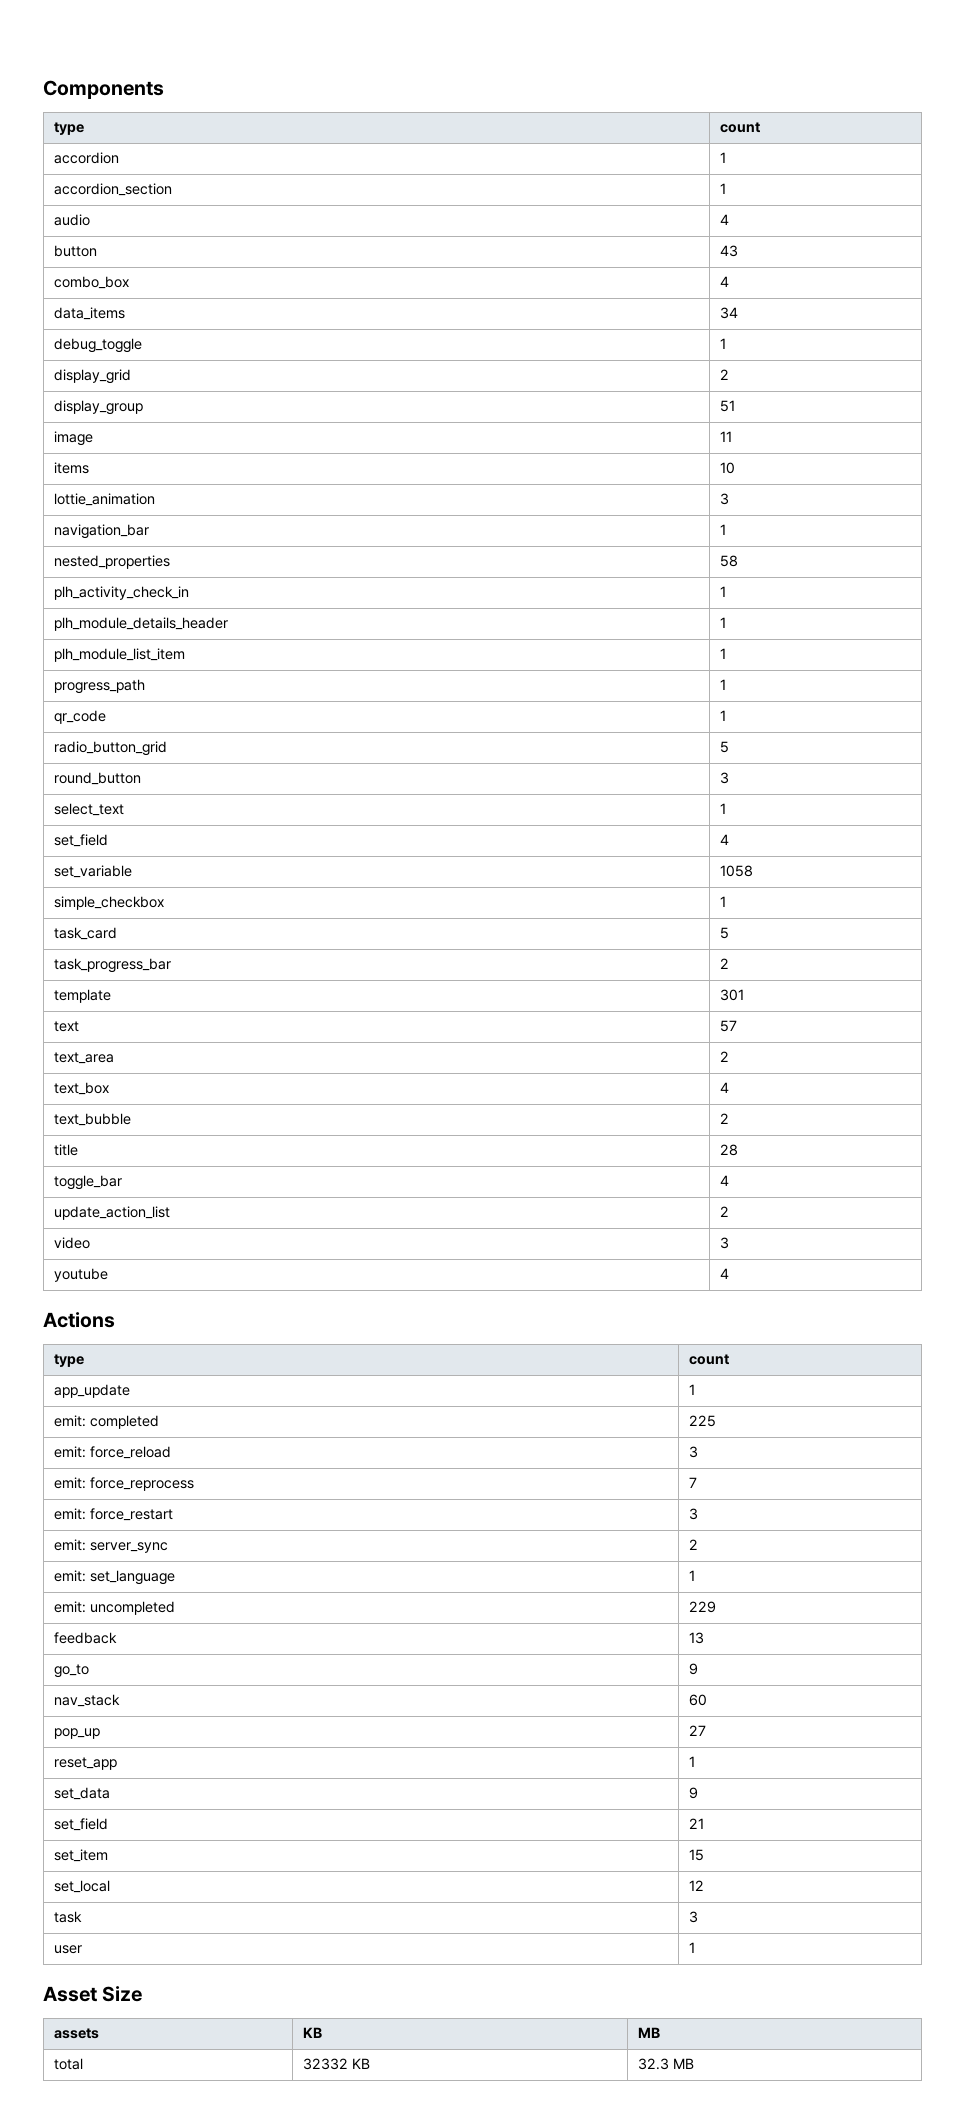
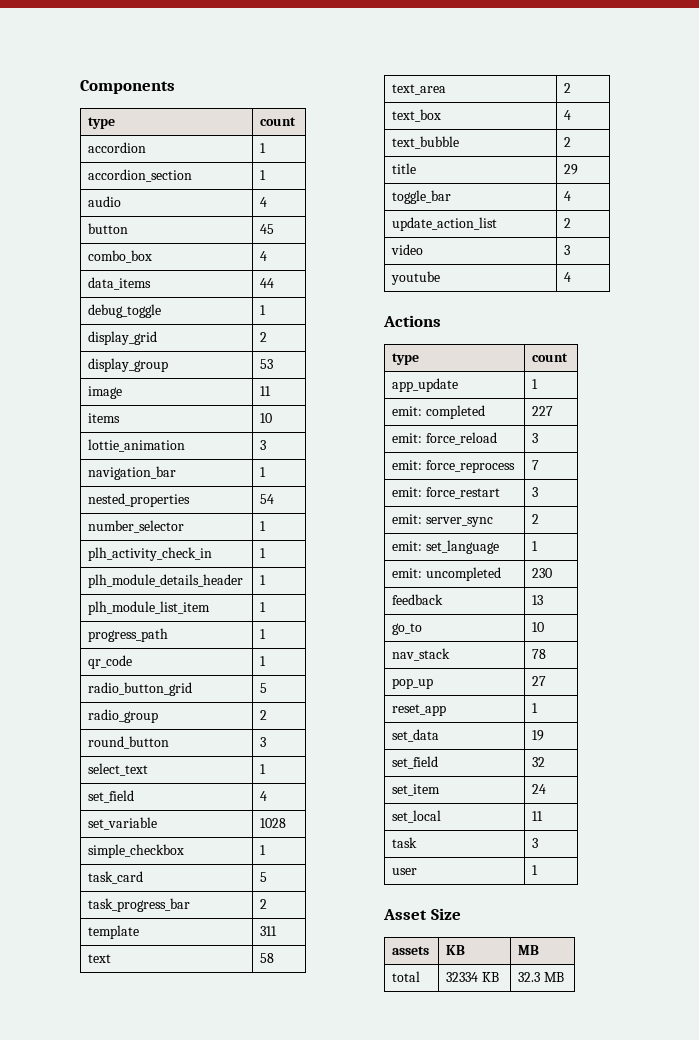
- button | 43
+ button | 45
- data_items | 34
+ data_items | 44
- display_group | 51
+ display_group | 53
- nested_properties | 58
+ nested_properties | 54
+ number_selector | 1
+ radio_group | 2
- set_variable | 1058
+ set_variable | 1028
- template | 301
+ template | 311
- text | 57
+ text | 58
- title | 28
+ title | 29
- emit: completed | 225
+ emit: completed | 227
- emit: uncompleted | 229
+ emit: uncompleted | 230
- go_to | 9
+ go_to | 10
- nav_stack | 60
+ nav_stack | 78
- set_data | 9
- set_field | 21
+ set_data | 19
+ set_field | 32
- set_item | 15
+ set_item | 24
- set_local | 12
+ set_local | 11
- total | 32332 KB | 32.3 MB
+ total | 32334 KB | 32.3 MB

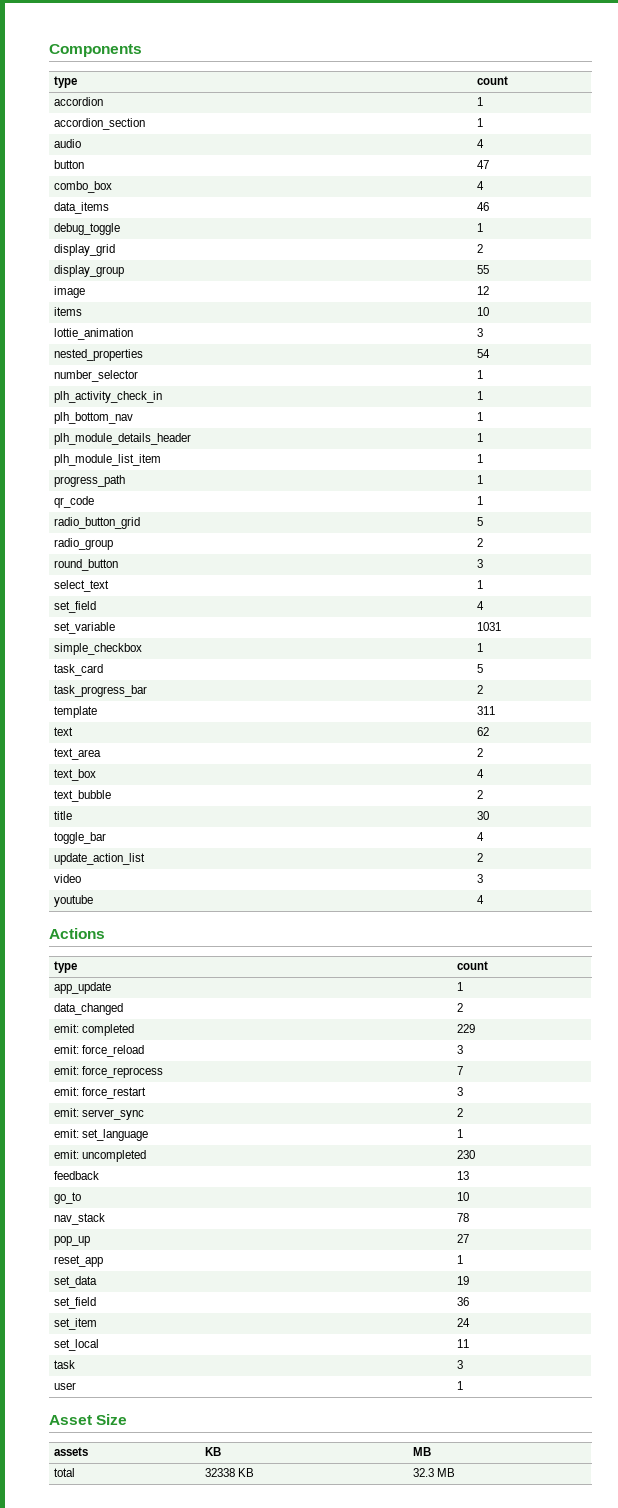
- button | 45
+ button | 47
- data_items | 44
+ data_items | 46
- display_group | 53
+ display_group | 55
- image | 11
+ image | 12
- navigation_bar | 1
+ plh_bottom_nav | 1
- set_variable | 1028
+ set_variable | 1031
- text | 58
+ text | 62
- title | 29
+ title | 30
+ data_changed | 2
- emit: completed | 227
+ emit: completed | 229
- set_field | 32
+ set_field | 36
- total | 32334 KB | 32.3 MB
+ total | 32338 KB | 32.3 MB

